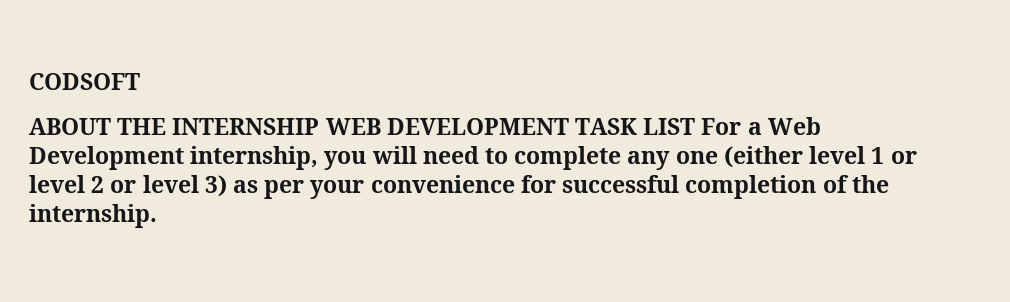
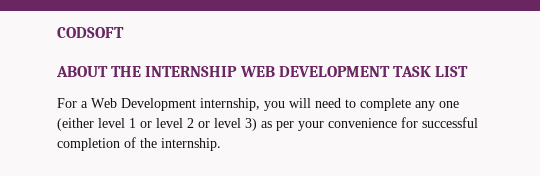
- ABOUT THE INTERNSHIP WEB DEVELOPMENT TASK LIST For a Web Development internship, you will need to complete any one (either level 1 or level 2 or level 3) as per your convenience for successful completion of the internship.
+ ABOUT THE INTERNSHIP WEB DEVELOPMENT TASK LIST
+ For a Web Development internship, you will need to complete any one (either level 1 or level 2 or level 3) as per your convenience for successful completion of the internship.

